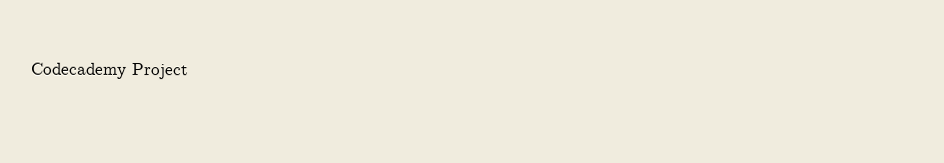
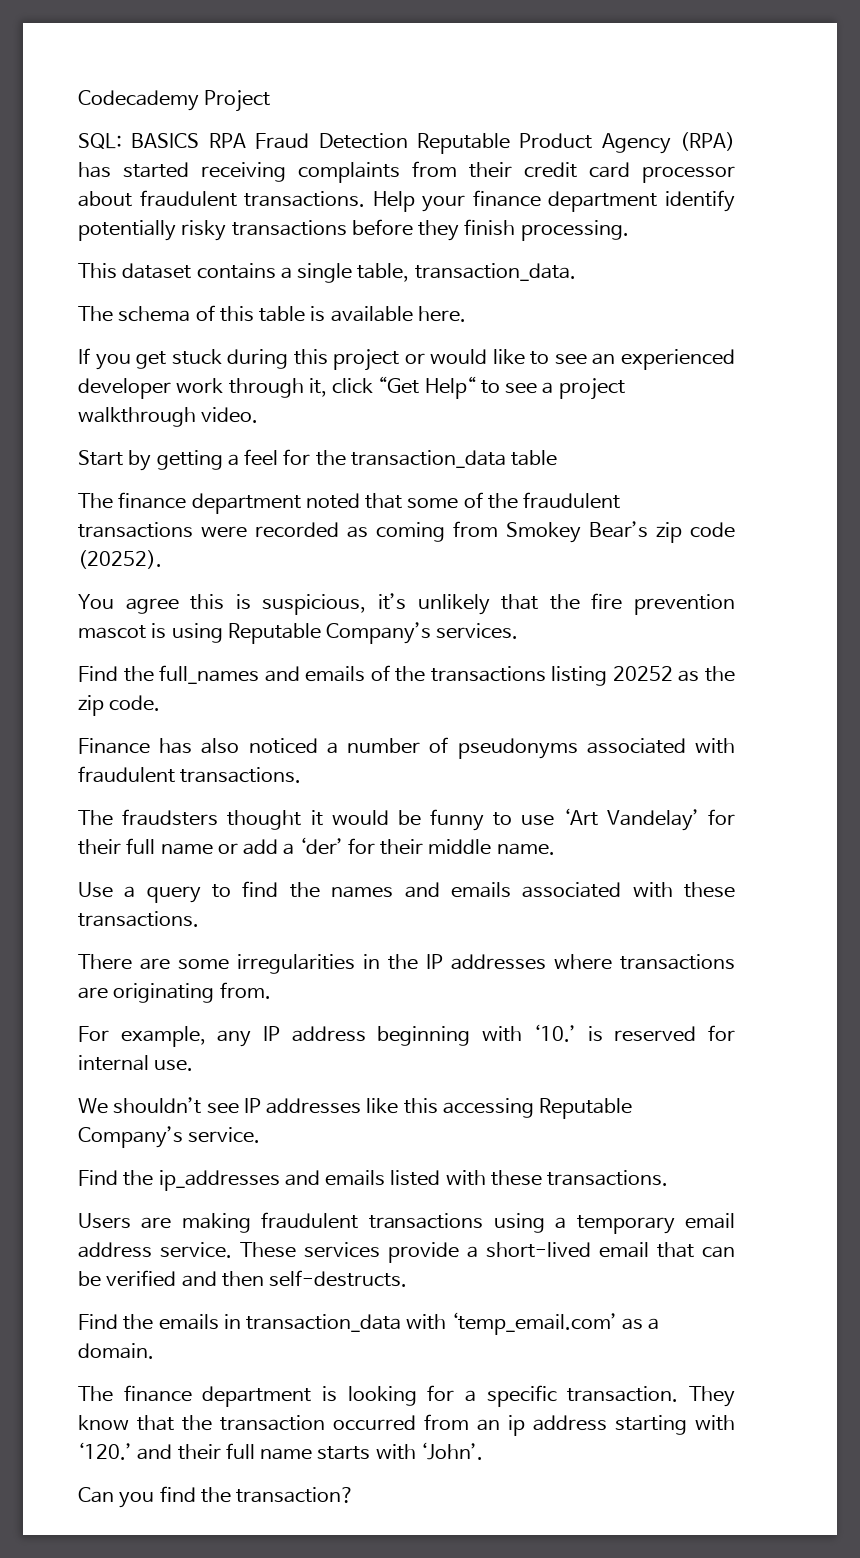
+ SQL: BASICS RPA Fraud Detection Reputable Product Agency (RPA) has started receiving complaints from their credit card processor about fraudulent transactions. Help your finance department identify potentially risky transactions before they finish processing.
+ This dataset contains a single table, transaction_data.
+ The schema of this table is available here.
+ If you get stuck during this project or would like to see an experienced developer work through it, click “Get Help“ to see a project walkthrough video.
+ Start by getting a feel for the transaction_data table
+ The finance department noted that some of the fraudulent transactions were recorded as coming from Smokey Bear’s zip code (20252).
+ You agree this is suspicious, it’s unlikely that the fire prevention mascot is using Reputable Company’s services.
+ Find the full_names and emails of the transactions listing 20252 as the zip code.
+ Finance has also noticed a number of pseudonyms associated with fraudulent transactions.
+ The fraudsters thought it would be funny to use ‘Art Vandelay’ for their full name or add a ‘der’ for their middle name.
+ Use a query to find the names and emails associated with these transactions.
+ There are some irregularities in the IP addresses where transactions are originating from.
+ For example, any IP address beginning with ‘10.’ is reserved for internal use.
+ We shouldn’t see IP addresses like this accessing Reputable Company’s service.
+ Find the ip_addresses and emails listed with these transactions.
+ Users are making fraudulent transactions using a temporary email address service. These services provide a short-lived email that can be verified and then self-destructs.
+ Find the emails in transaction_data with ‘temp_email.com’ as a domain.
+ The finance department is looking for a specific transaction. They know that the transaction occurred from an ip address starting with ‘120.’ and their full name starts with ‘John’.
+ Can you find the transaction?

